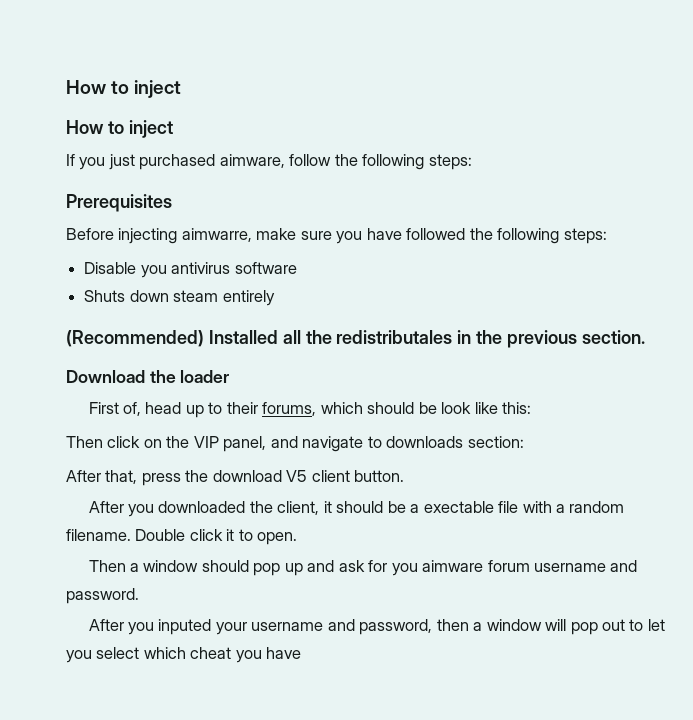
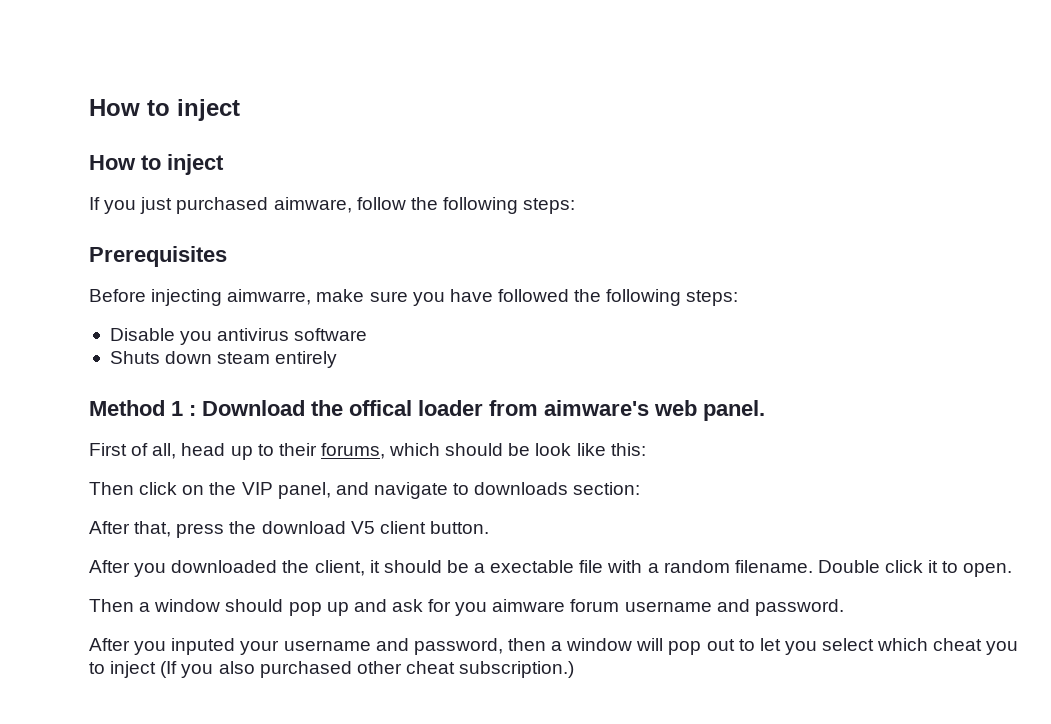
- (Recommended) Installed all the redistributales in the previous section.
- Download the loader
+ Method 1 : Download the offical loader from aimware's web panel.
- First of, head up to their forums, which should be look like this:
+ First of all, head up to their forums, which should be look like this:
- After you inputed your username and password, then a window will pop out to let you select which cheat you have
+ After you inputed your username and password, then a window will pop out to let you select which cheat you to inject (If you also purchased other cheat subscription.)

